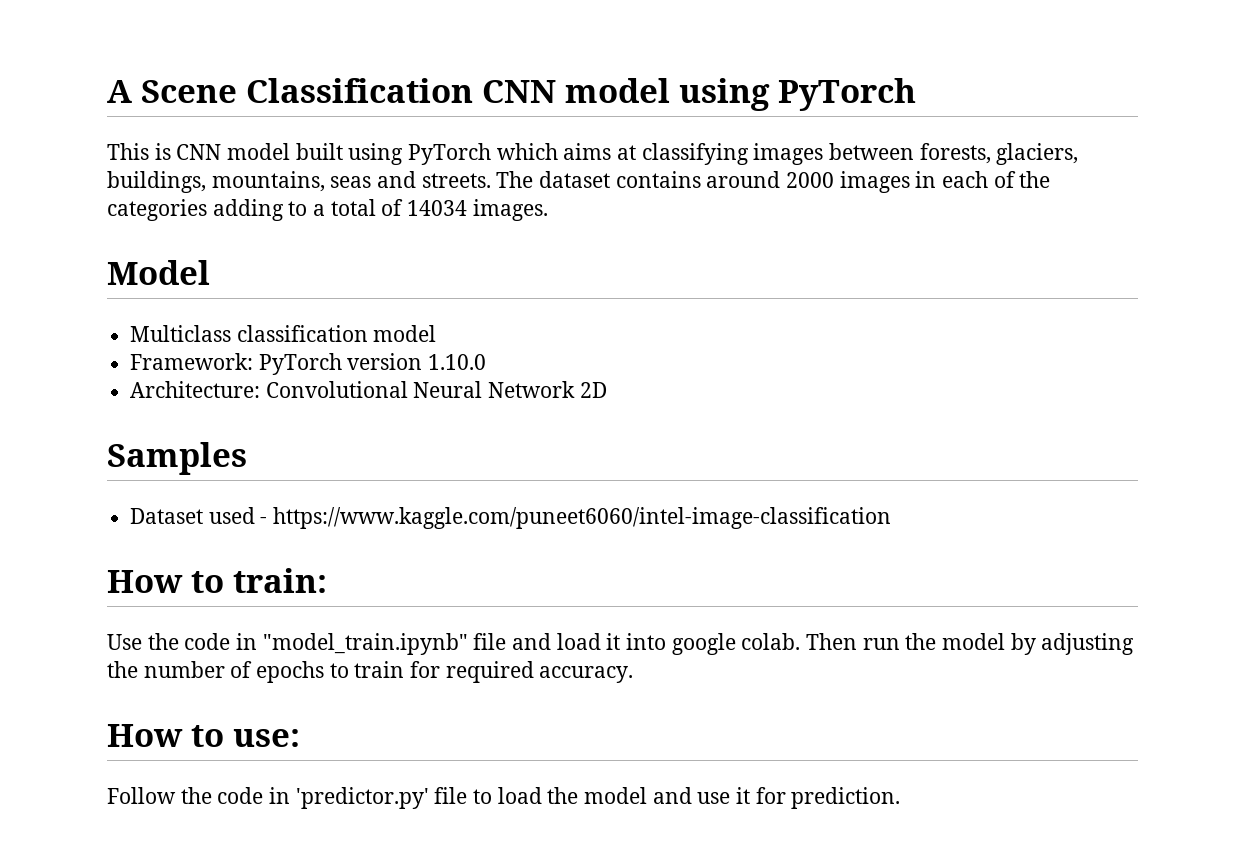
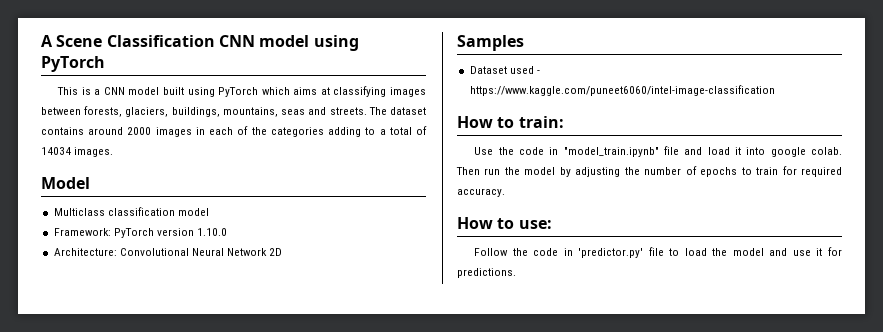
- This is CNN model built using PyTorch which aims at classifying images between forests, glaciers, buildings, mountains, seas and streets.
+ This is a CNN model built using PyTorch which aims at classifying images between forests, glaciers, buildings, mountains, seas and streets.
- Follow the code in 'predictor.py' file to load the model and use it for prediction.
+ Follow the code in 'predictor.py' file to load the model and use it for predictions.

